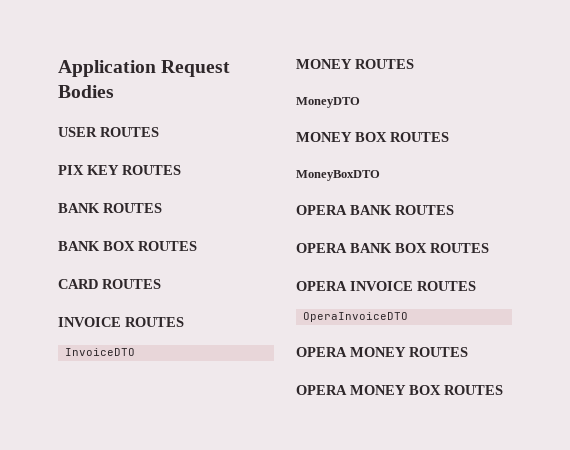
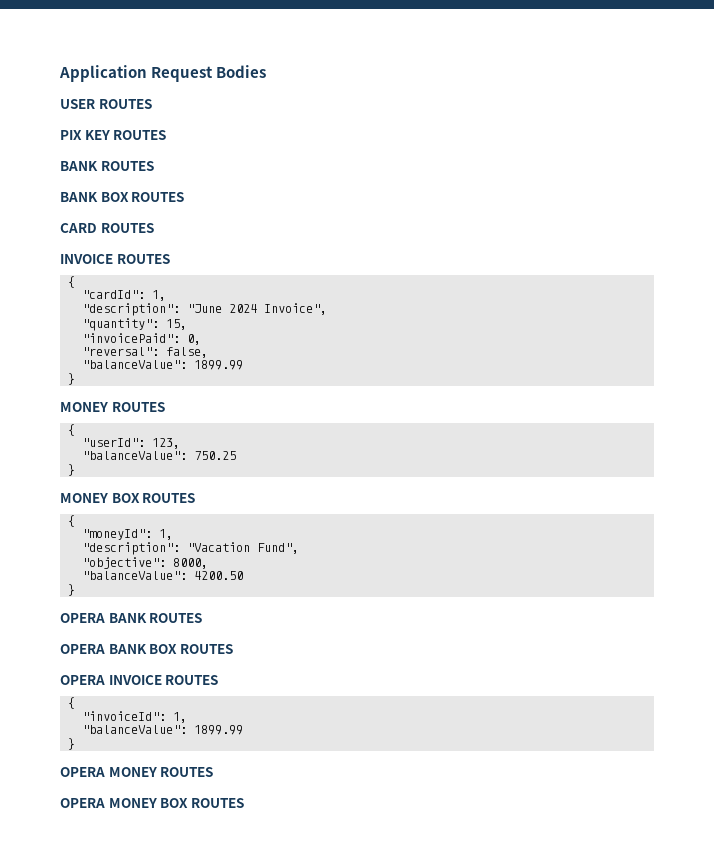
  CARD ROUTES
  INVOICE ROUTES
- InvoiceDTO
+ {
+ "cardId": 1,
+ "description": "June 2024 Invoice",
+ "quantity": 15,
+ "invoicePaid": 0,
+ "reversal": false,
+ "balanceValue": 1899.99
+ }
  MONEY ROUTES
- MoneyDTO
+ {
+ "userId": 123,
+ "balanceValue": 750.25
+ }
  MONEY BOX ROUTES
- MoneyBoxDTO
+ {
+ "moneyId": 1,
+ "description": "Vacation Fund",
+ "objective": 8000,
+ "balanceValue": 4200.50
+ }
  OPERA INVOICE ROUTES
- OperaInvoiceDTO
+ {
+ "invoiceId": 1,
+ "balanceValue": 1899.99
+ }

